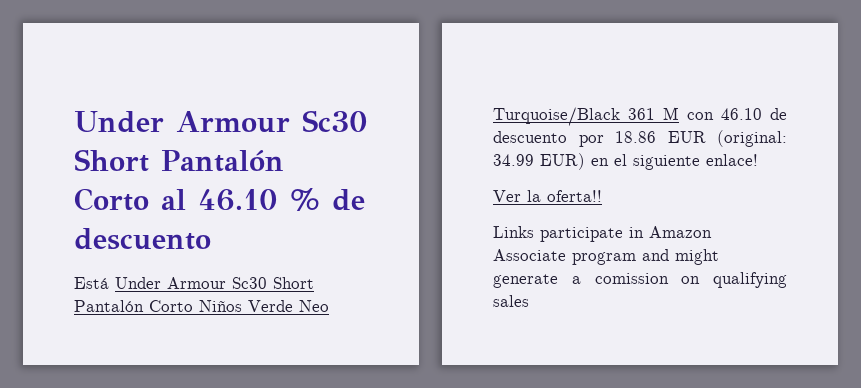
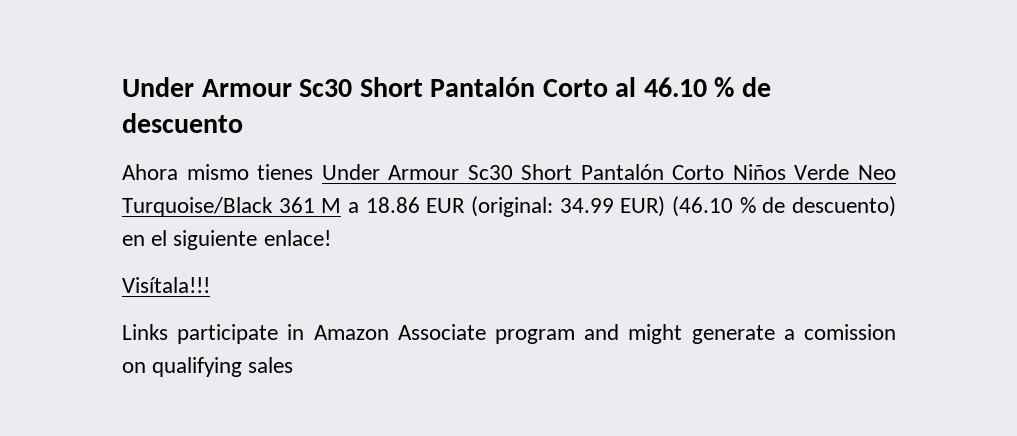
- Está Under Armour Sc30 Short Pantalón Corto Niños Verde Neo Turquoise/Black 361 M con 46.10 de descuento por 18.86 EUR (original: 34.99 EUR) en el siguiente enlace!
+ Ahora mismo tienes Under Armour Sc30 Short Pantalón Corto Niños Verde Neo Turquoise/Black 361 M a 18.86 EUR (original: 34.99 EUR) (46.10 % de descuento) en el siguiente enlace!
- Ver la oferta!!
+ Visítala!!!

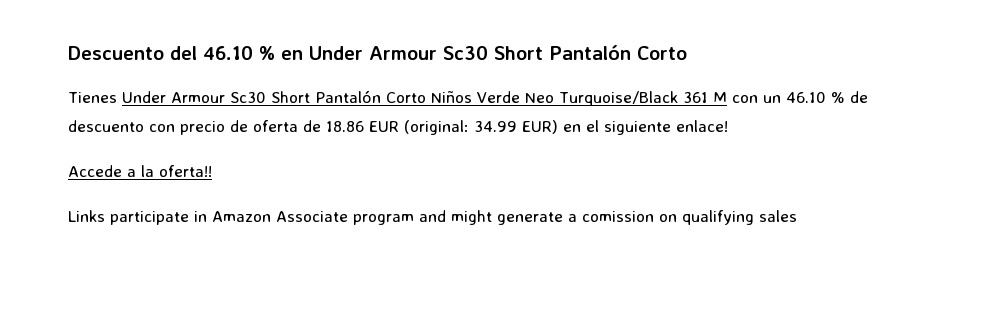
- Under Armour Sc30 Short Pantalón Corto al 46.10 % de descuento
- Ahora mismo tienes Under Armour Sc30 Short Pantalón Corto Niños Verde Neo Turquoise/Black 361 M a 18.86 EUR (original: 34.99 EUR) (46.10 % de descuento) en el siguiente enlace!
+ Descuento del 46.10 % en Under Armour Sc30 Short Pantalón Corto
+ Tienes Under Armour Sc30 Short Pantalón Corto Niños Verde Neo Turquoise/Black 361 M con un 46.10 % de descuento con precio de oferta de 18.86 EUR (original: 34.99 EUR) en el siguiente enlace!
- Visítala!!!
+ Accede a la oferta!!

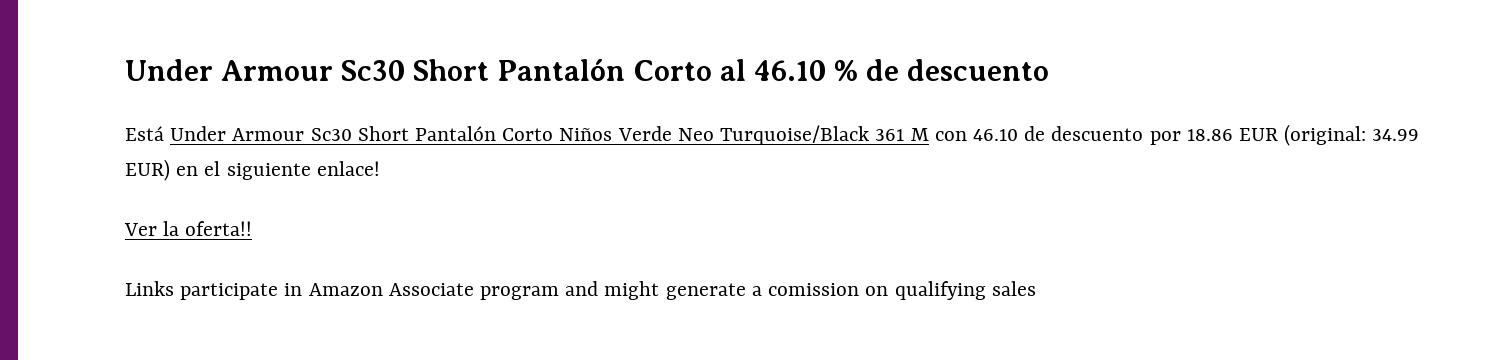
- Descuento del 46.10 % en Under Armour Sc30 Short Pantalón Corto
- Tienes Under Armour Sc30 Short Pantalón Corto Niños Verde Neo Turquoise/Black 361 M con un 46.10 % de descuento con precio de oferta de 18.86 EUR (original: 34.99 EUR) en el siguiente enlace!
+ Under Armour Sc30 Short Pantalón Corto al 46.10 % de descuento
+ Está Under Armour Sc30 Short Pantalón Corto Niños Verde Neo Turquoise/Black 361 M con 46.10 de descuento por 18.86 EUR (original: 34.99 EUR) en el siguiente enlace!
- Accede a la oferta!!
+ Ver la oferta!!

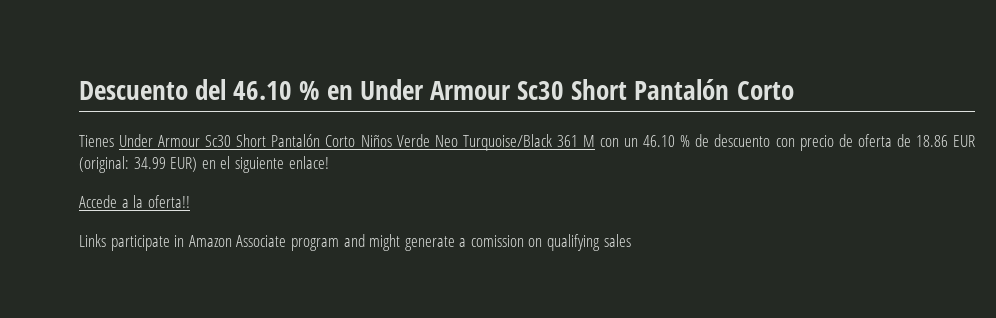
- Under Armour Sc30 Short Pantalón Corto al 46.10 % de descuento
- Está Under Armour Sc30 Short Pantalón Corto Niños Verde Neo Turquoise/Black 361 M con 46.10 de descuento por 18.86 EUR (original: 34.99 EUR) en el siguiente enlace!
+ Descuento del 46.10 % en Under Armour Sc30 Short Pantalón Corto
+ Tienes Under Armour Sc30 Short Pantalón Corto Niños Verde Neo Turquoise/Black 361 M con un 46.10 % de descuento con precio de oferta de 18.86 EUR (original: 34.99 EUR) en el siguiente enlace!
- Ver la oferta!!
+ Accede a la oferta!!

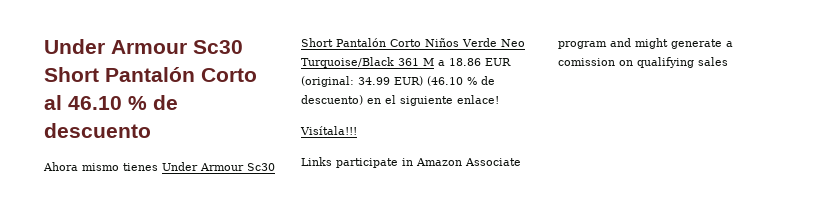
- Descuento del 46.10 % en Under Armour Sc30 Short Pantalón Corto
- Tienes Under Armour Sc30 Short Pantalón Corto Niños Verde Neo Turquoise/Black 361 M con un 46.10 % de descuento con precio de oferta de 18.86 EUR (original: 34.99 EUR) en el siguiente enlace!
+ Under Armour Sc30 Short Pantalón Corto al 46.10 % de descuento
+ Ahora mismo tienes Under Armour Sc30 Short Pantalón Corto Niños Verde Neo Turquoise/Black 361 M a 18.86 EUR (original: 34.99 EUR) (46.10 % de descuento) en el siguiente enlace!
- Accede a la oferta!!
+ Visítala!!!

